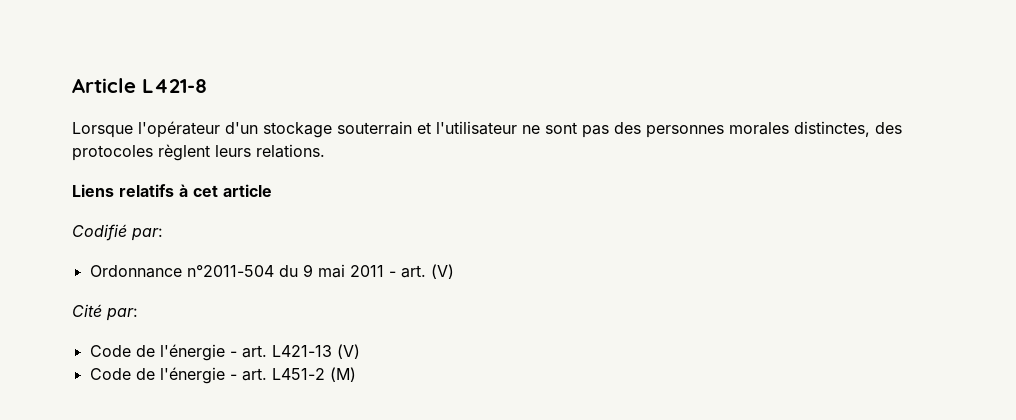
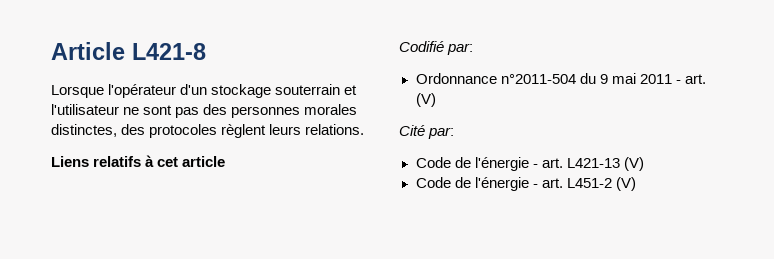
- Code de l'énergie - art. L451-2 (M)
+ Code de l'énergie - art. L451-2 (V)

